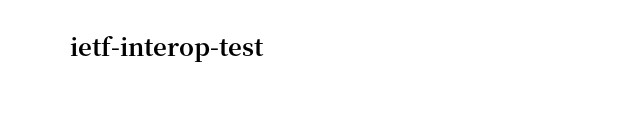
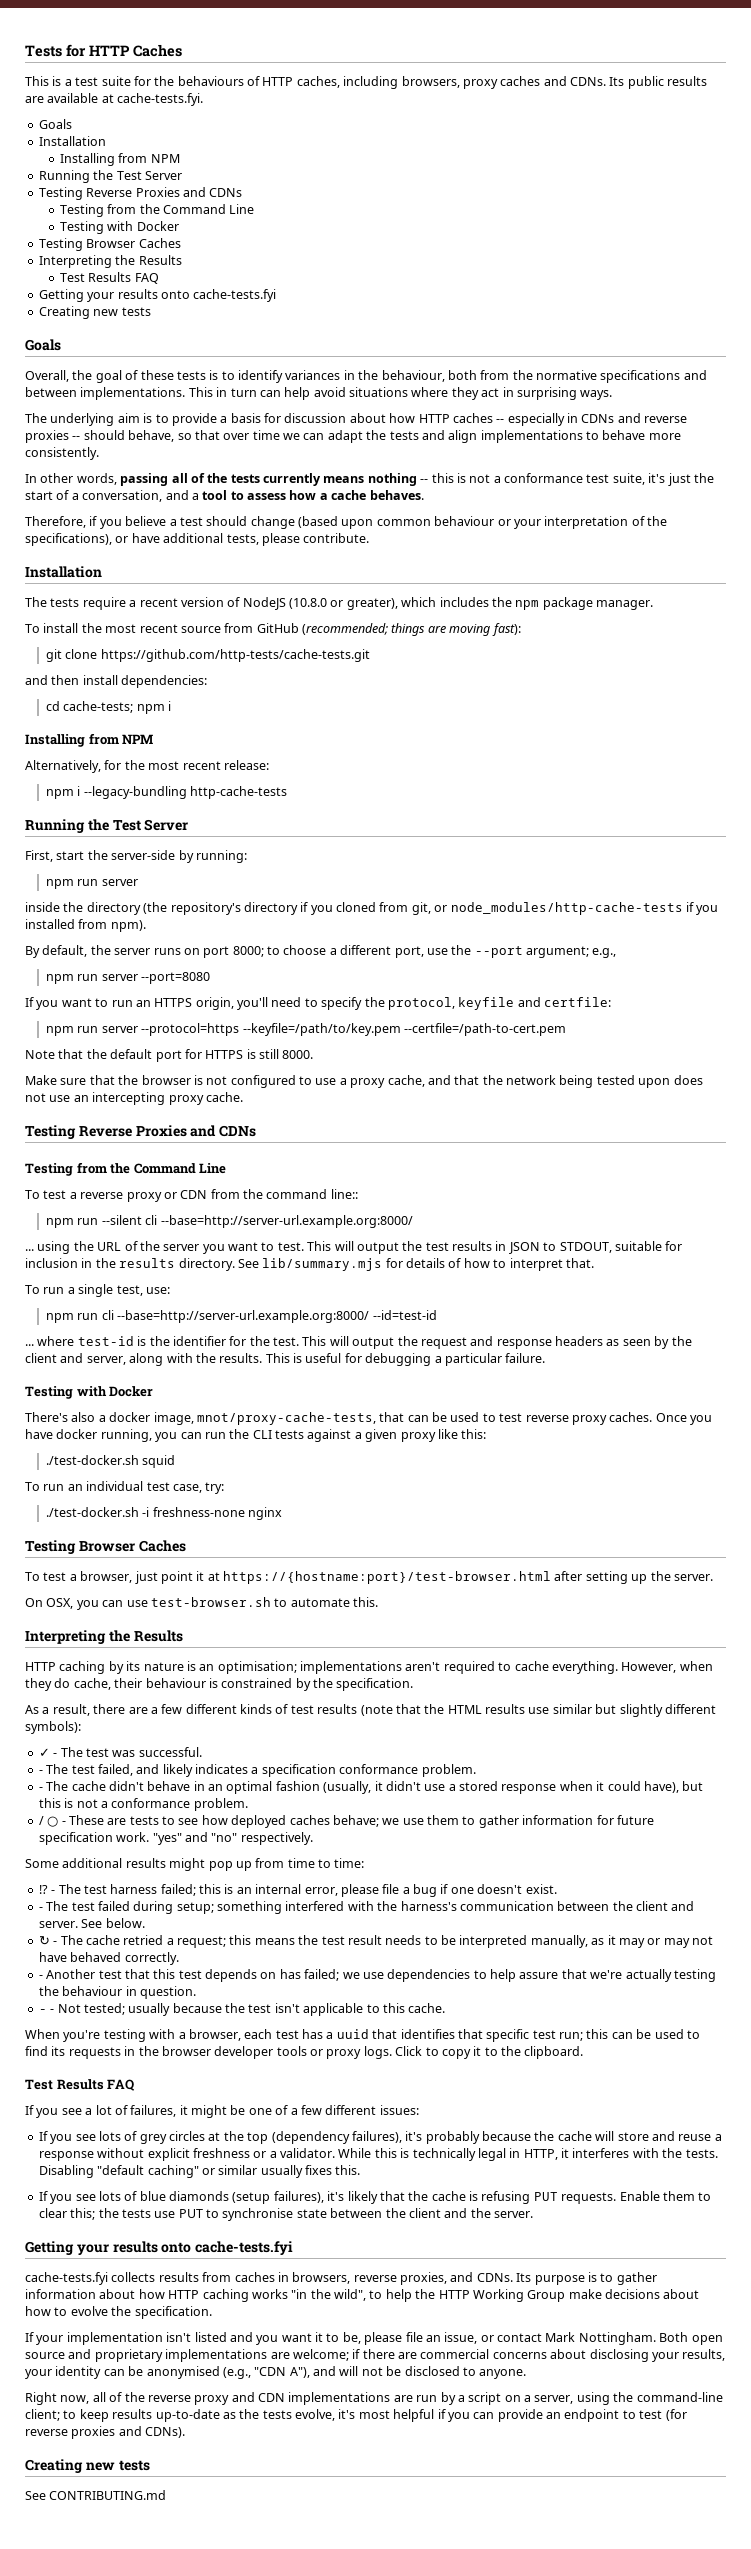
- ietf-interop-test
+ Tests for HTTP Caches
+ This is a test suite for the behaviours of HTTP caches, including browsers, proxy caches and CDNs. Its public results are available at cache-tests.fyi.
+ Goals
+ Installation
+ Installing from NPM
+ Running the Test Server
+ Testing Reverse Proxies and CDNs
+ Testing from the Command Line
+ Testing with Docker
+ Testing Browser Caches
+ Interpreting the Results
+ Test Results FAQ
+ Getting your results onto cache-tests.fyi
+ Creating new tests
+ Goals
+ Overall, the goal of these tests is to identify variances in the behaviour, both from the normative specifications and between implementations. This in turn can help avoid situations where they act in surprising ways.
+ The underlying aim is to provide a basis for discussion about how HTTP caches -- especially in CDNs and reverse proxies -- should behave, so that over time we can adapt the tests and align implementations to behave more consistently.
+ In other words, passing all of the tests currently means nothing -- this is not a conformance test suite, it's just the start of a conversation, and a tool to assess how a cache behaves.
+ Therefore, if you believe a test should change (based upon common behaviour or your interpretation of the specifications), or have additional tests, please contribute.
+ Installation
+ The tests require a recent version of NodeJS (10.8.0 or greater), which includes the npm package manager.
+ To install the most recent source from GitHub (recommended; things are moving fast):
+ git clone https://github.com/http-tests/cache-tests.git
+ and then install dependencies:
+ cd cache-tests; npm i
+ Installing from NPM
+ Alternatively, for the most recent release:
+ npm i --legacy-bundling http-cache-tests
+ Running the Test Server
+ First, start the server-side by running:
+ npm run server
+ inside the directory (the repository's directory if you cloned from git, or node_modules/http-cache-tests if you installed from npm).
+ By default, the server runs on port 8000; to choose a different port, use the --port argument; e.g.,
+ npm run server --port=8080
+ If you want to run an HTTPS origin, you'll need to specify the protocol, keyfile and certfile:
+ npm run server --protocol=https --keyfile=/path/to/key.pem --certfile=/path-to-cert.pem
+ Note that the default port for HTTPS is still 8000.
+ Make sure that the browser is not configured to use a proxy cache, and that the network being tested upon does not use an intercepting proxy cache.
+ Testing Reverse Proxies and CDNs
+ Testing from the Command Line
+ To test a reverse proxy or CDN from the command line::
+ npm run --silent cli --base=http://server-url.example.org:8000/
+ ... using the URL of the server you want to test. This will output the test results in JSON to STDOUT, suitable for inclusion in the results directory. See lib/summary.mjs for details of how to interpret that.
+ To run a single test, use:
+ npm run cli --base=http://server-url.example.org:8000/ --id=test-id
+ ... where test-id is the identifier for the test. This will output the request and response headers as seen by the client and server, along with the results. This is useful for debugging a particular failure.
+ Testing with Docker
+ There's also a docker image, mnot/proxy-cache-tests, that can be used to test reverse proxy caches. Once you have docker running, you can run the CLI tests against a given proxy like this:
+ ./test-docker.sh squid
+ To run an individual test case, try:
+ ./test-docker.sh -i freshness-none nginx
+ Testing Browser Caches
+ To test a browser, just point it at https://{hostname:port}/test-browser.html after setting up the server.
+ On OSX, you can use test-browser.sh to automate this.
+ Interpreting the Results
+ HTTP caching by its nature is an optimisation; implementations aren't required to cache everything. However, when they do cache, their behaviour is constrained by the specification.
+ As a result, there are a few different kinds of test results (note that the HTML results use similar but slightly different symbols):
+ ✓ - The test was successful.
+ - The test failed, and likely indicates a specification conformance problem.
+ - The cache didn't behave in an optimal fashion (usually, it didn't use a stored response when it could have), but this is not a conformance problem.
+ / ○ - These are tests to see how deployed caches behave; we use them to gather information for future specification work. "yes" and "no" respectively.
+ Some additional results might pop up from time to time:
+ ⁉ - The test harness failed; this is an internal error, please file a bug if one doesn't exist.
+ - The test failed during setup; something interfered with the harness's communication between the client and server. See below.
+ ↻ - The cache retried a request; this means the test result needs to be interpreted manually, as it may or may not have behaved correctly.
+ - Another test that this test depends on has failed; we use dependencies to help assure that we're actually testing the behaviour in question.
+ - - Not tested; usually because the test isn't applicable to this cache.
+ When you're testing with a browser, each test has a uuid that identifies that specific test run; this can be used to find its requests in the browser developer tools or proxy logs. Click to copy it to the clipboard.
+ Test Results FAQ
+ If you see a lot of failures, it might be one of a few different issues:
+ If you see lots of grey circles at the top (dependency failures), it's probably because the cache will store and reuse a response without explicit freshness or a validator. While this is technically legal in HTTP, it interferes with the tests. Disabling "default caching" or similar usually fixes this.
+ If you see lots of blue diamonds (setup failures), it's likely that the cache is refusing PUT requests. Enable them to clear this; the tests use PUT to synchronise state between the client and the server.
+ Getting your results onto cache-tests.fyi
+ cache-tests.fyi collects results from caches in browsers, reverse proxies, and CDNs. Its purpose is to gather information about how HTTP caching works "in the wild", to help the HTTP Working Group make decisions about how to evolve the specification.
+ If your implementation isn't listed and you want it to be, please file an issue, or contact Mark Nottingham. Both open source and proprietary implementations are welcome; if there are commercial concerns about disclosing your results, your identity can be anonymised (e.g., "CDN A"), and will not be disclosed to anyone.
+ Right now, all of the reverse proxy and CDN implementations are run by a script on a server, using the command-line client; to keep results up-to-date as the tests evolve, it's most helpful if you can provide an endpoint to test (for reverse proxies and CDNs).
+ Creating new tests
+ See CONTRIBUTING.md

